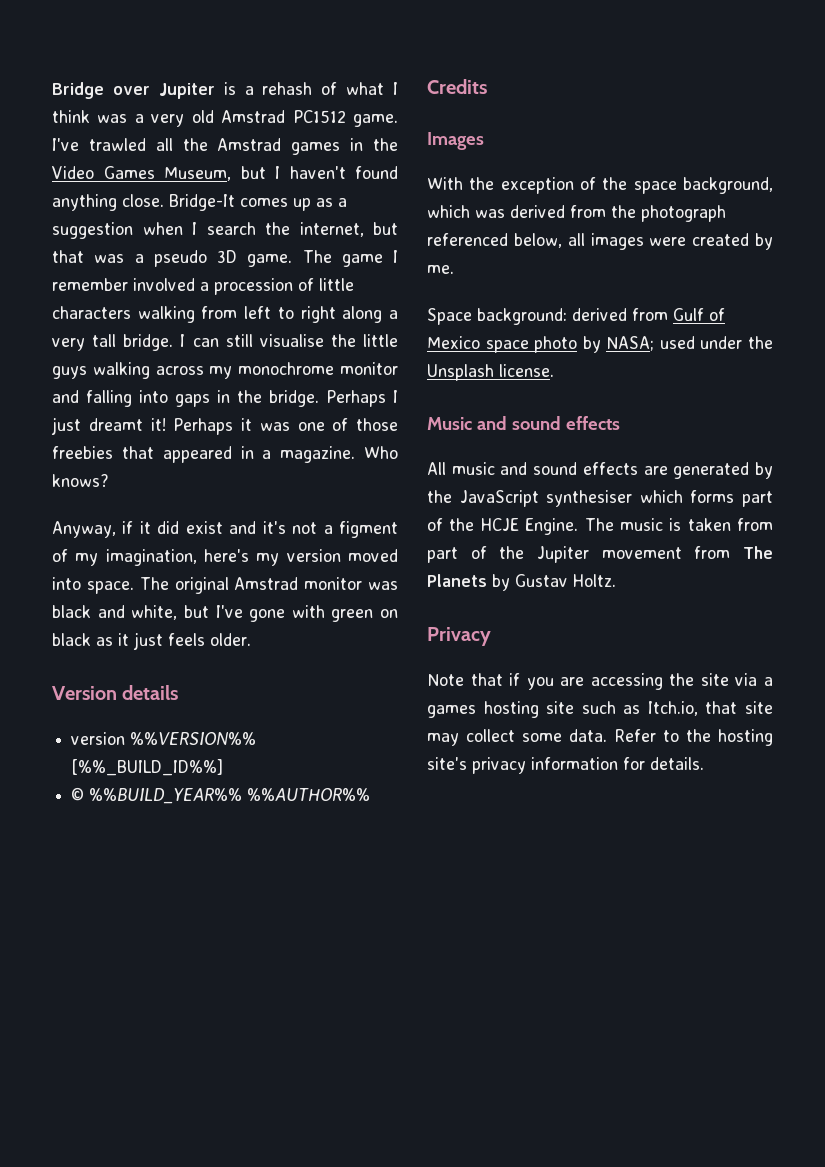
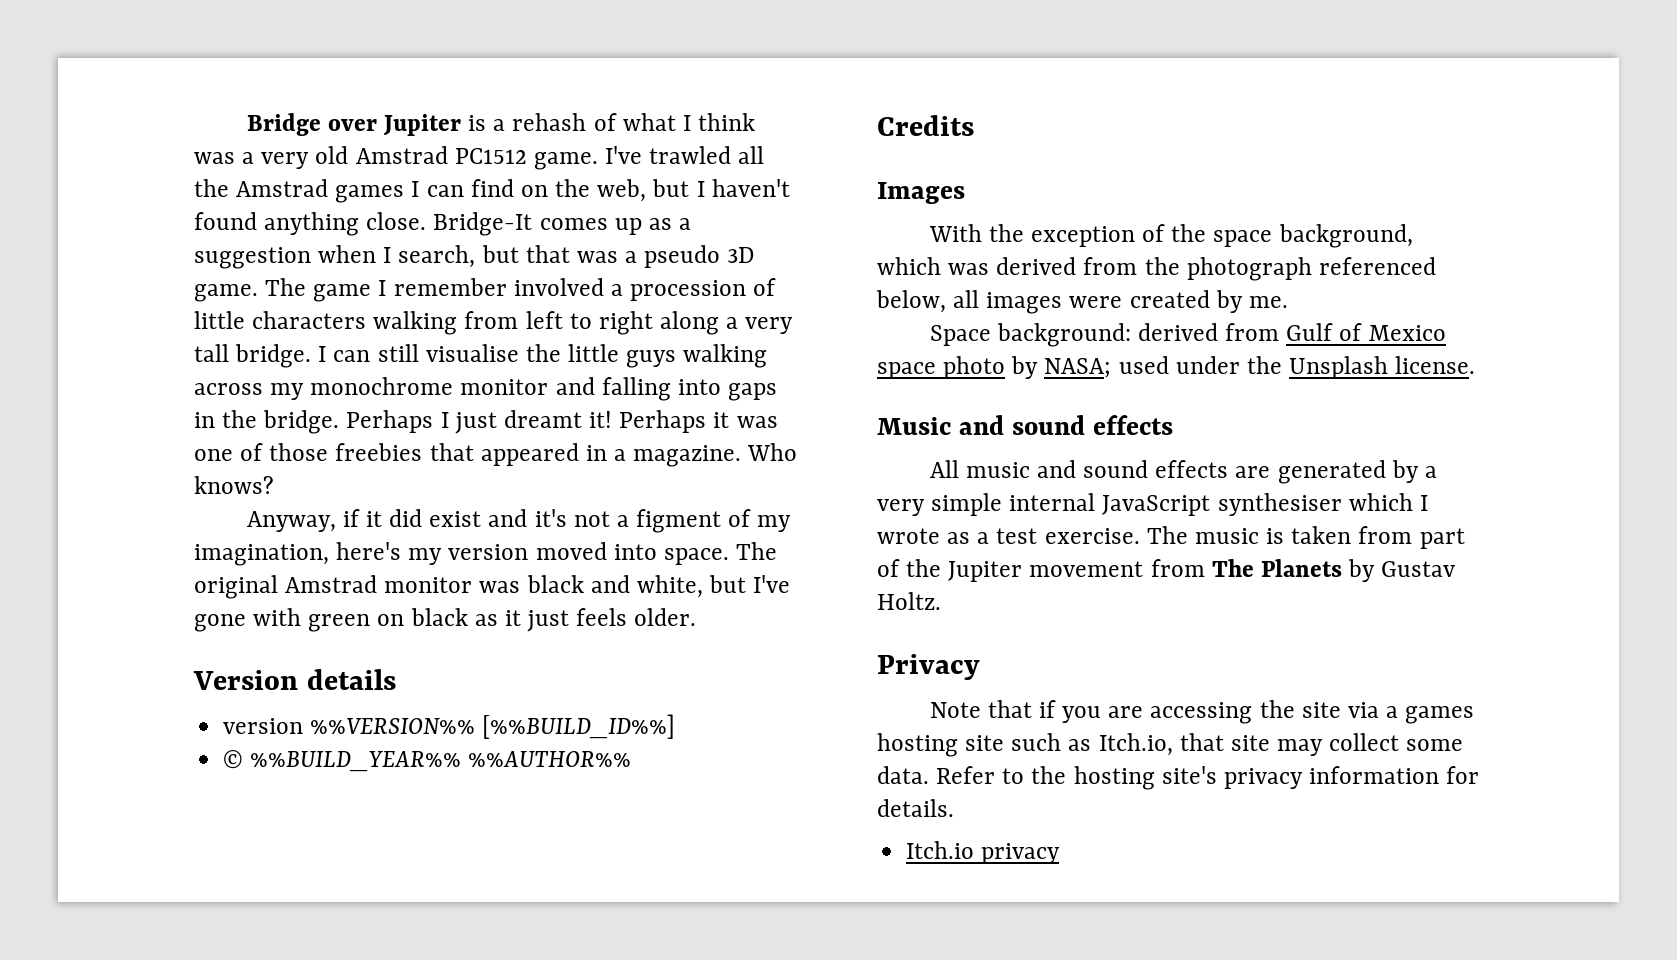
- I've trawled all the Amstrad games in the Video Games Museum, but I haven't found anything close.
+ I've trawled all the Amstrad games I can find on the web, but I haven't found anything close.
- Bridge-It comes up as a suggestion when I search the internet, but that was a pseudo 3D game.
+ Bridge-It comes up as a suggestion when I search, but that was a pseudo 3D game.
- version %%VERSION%% [%%_BUILD_ID%%]
+ version %%VERSION%% [%%BUILD_ID%%]
- All music and sound effects are generated by the JavaScript synthesiser which forms part of the HCJE Engine.
+ All music and sound effects are generated by a very simple internal JavaScript synthesiser which I wrote as a test exercise.
+ Itch.io privacy

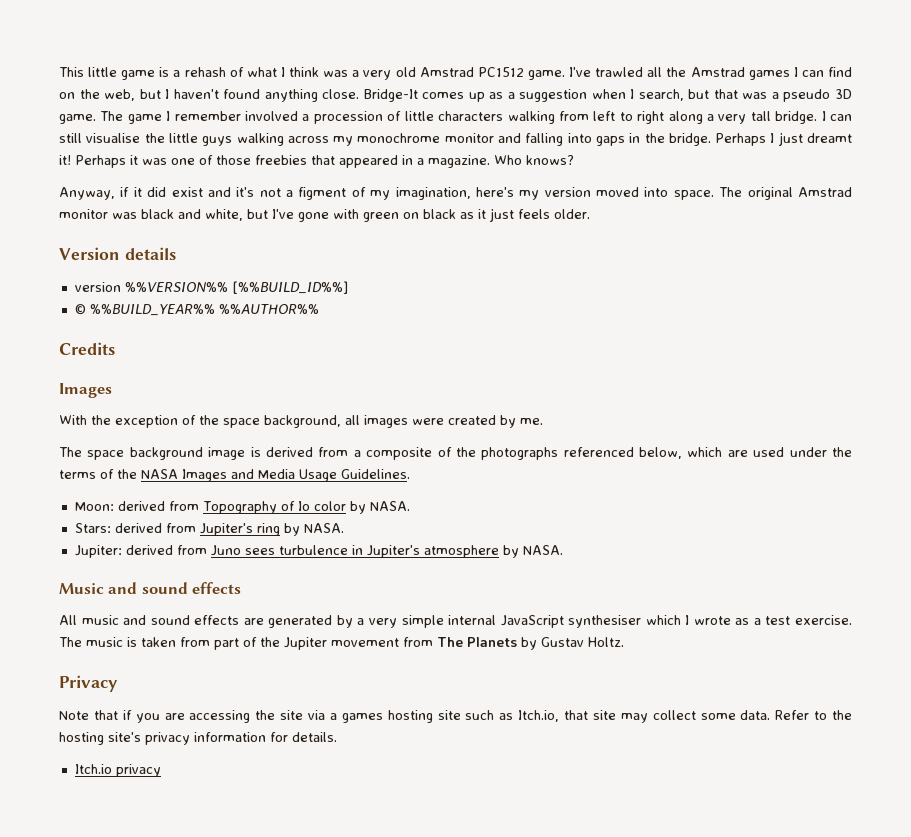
- Bridge over Jupiter is a rehash of what I think was a very old Amstrad PC1512 game.
+ This little game is a rehash of what I think was a very old Amstrad PC1512 game.
- With the exception of the space background, which was derived from the photograph referenced below, all images were created by me.
+ With the exception of the space background, all images were created by me.
- Space background: derived from Gulf of Mexico space photo by NASA; used under the Unsplash license.
+ The space background image is derived from a composite of the photographs referenced below, which are used under the terms of the NASA Images and Media Usage Guidelines.
+ Moon: derived from Topography of Io color by NASA.
+ Stars: derived from Jupiter's ring by NASA.
+ Jupiter: derived from Juno sees turbulence in Jupiter's atmosphere by NASA.

